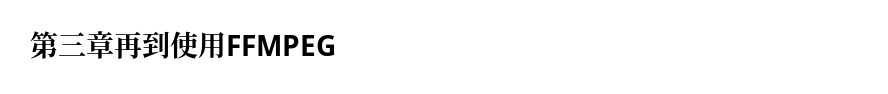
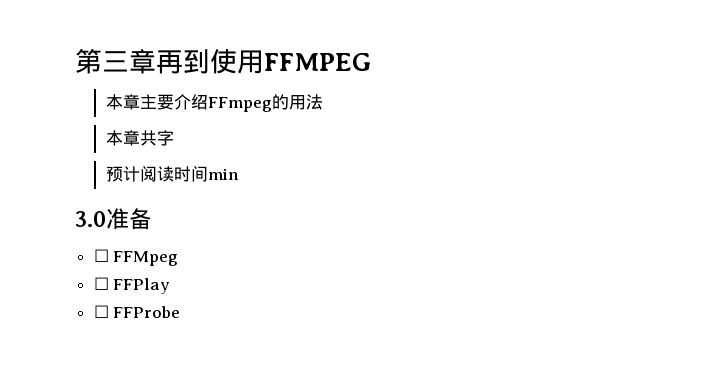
+ 本章主要介绍FFmpeg的用法
+ 本章共字
+ 预计阅读时间min
+ 3.0准备
+ ☐ FFMpeg
+ ☐ FFPlay
+ ☐ FFProbe

